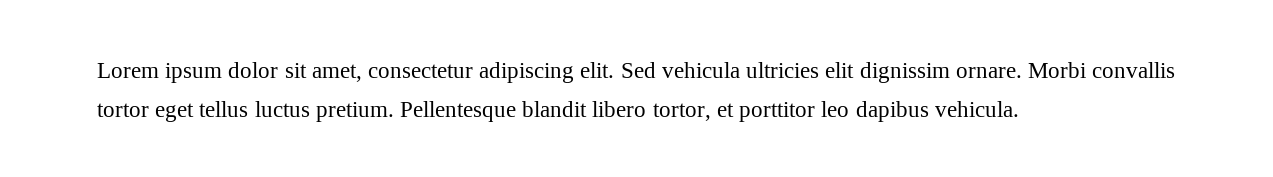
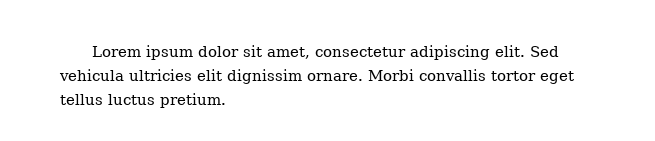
- Pellentesque blandit libero tortor, et porttitor leo dapibus vehicula.

